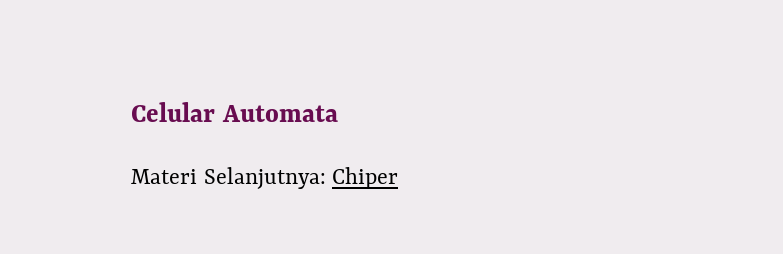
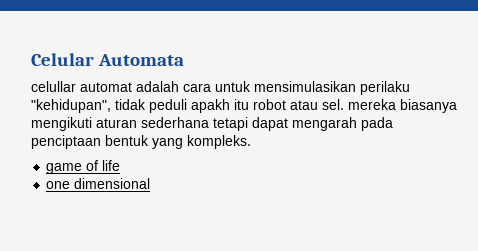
- Materi Selanjutnya: Chiper
+ celullar automat adalah cara untuk mensimulasikan perilaku "kehidupan", tidak peduli apakh itu robot atau sel. mereka biasanya mengikuti aturan sederhana tetapi dapat mengarah pada penciptaan bentuk yang kompleks.
+ game of life
+ one dimensional

